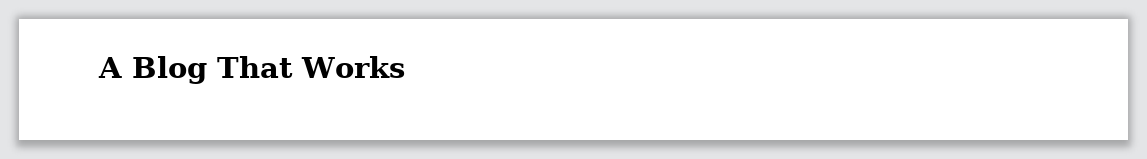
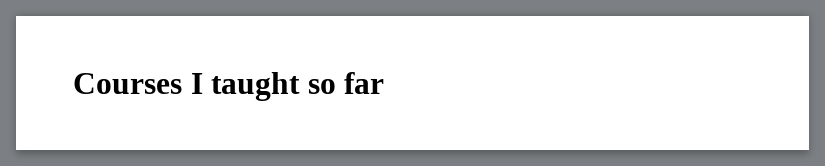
- A Blog That Works
+ Courses I taught so far

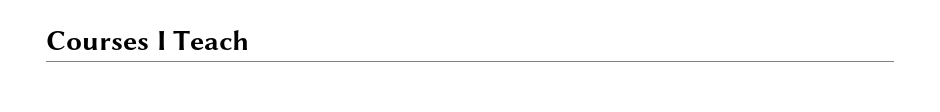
- Courses I taught so far
+ Courses I Teach

